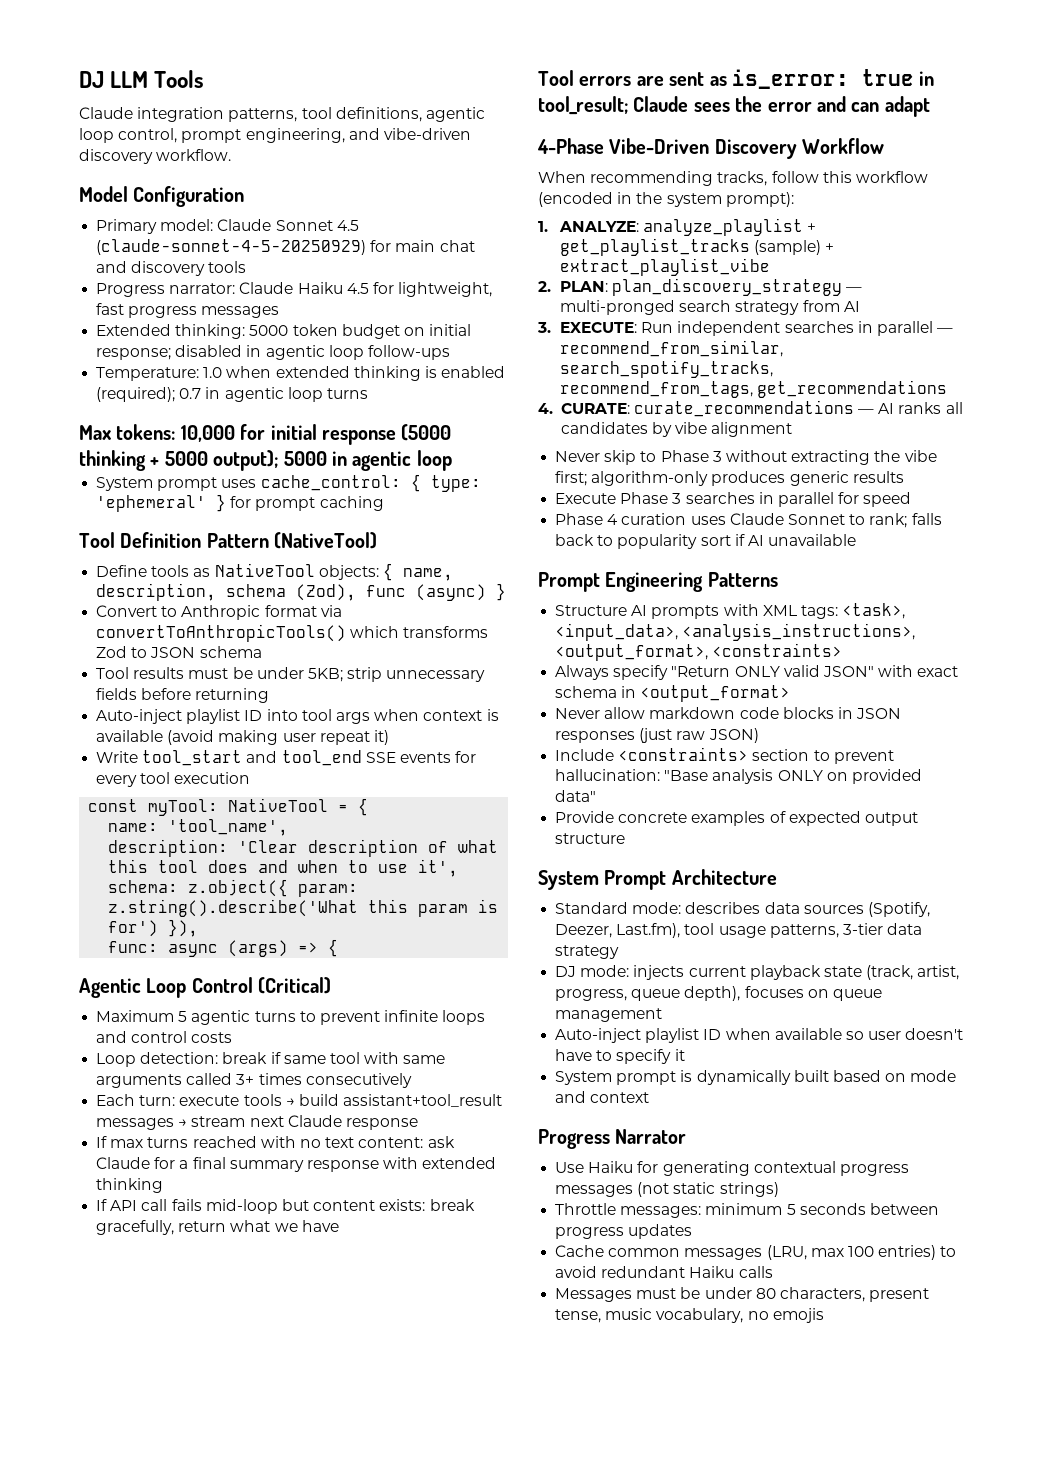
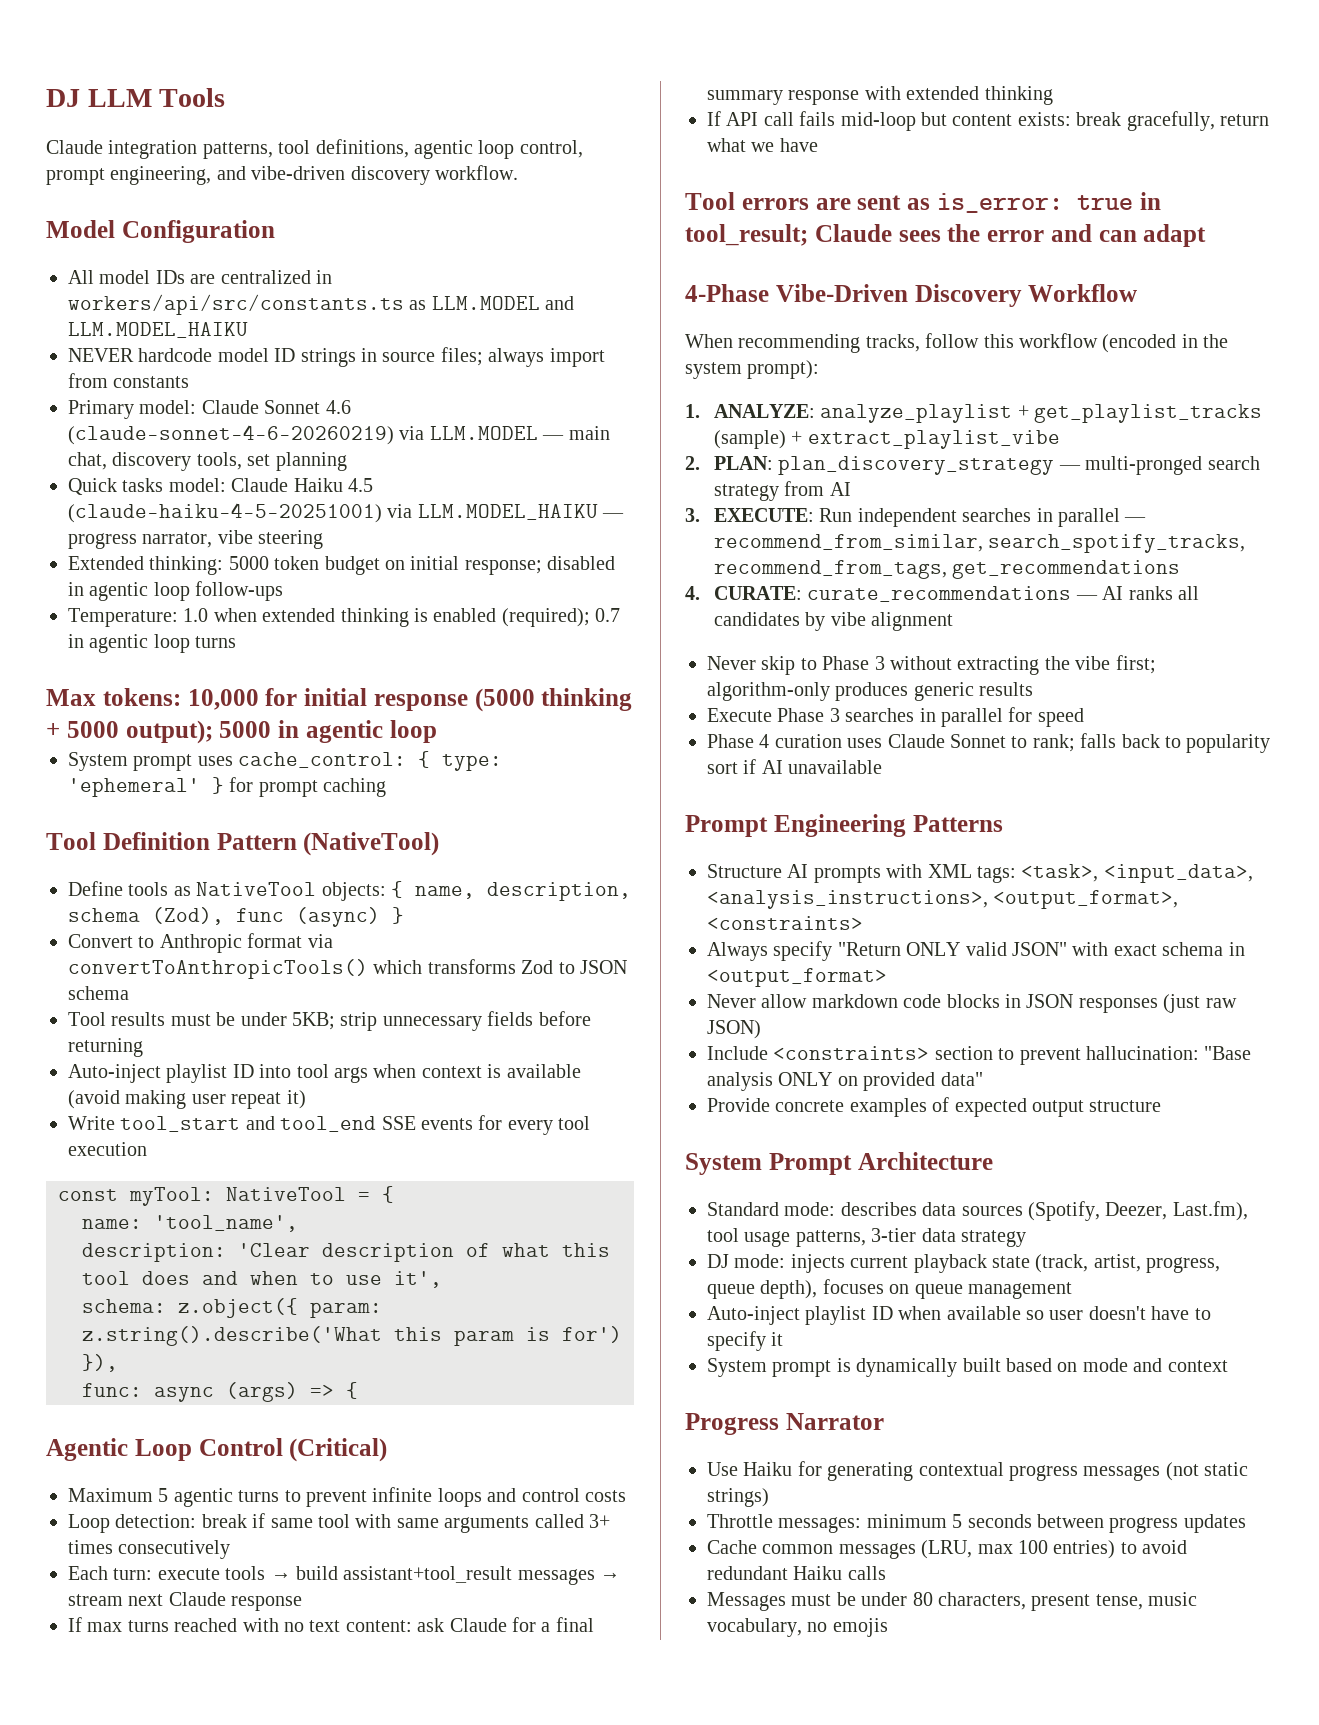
- Primary model: Claude Sonnet 4.5 (claude-sonnet-4-5-20250929) for main chat and discovery tools
- Progress narrator: Claude Haiku 4.5 for lightweight, fast progress messages
+ All model IDs are centralized in workers/api/src/constants.ts as LLM.MODEL and LLM.MODEL_HAIKU
+ NEVER hardcode model ID strings in source files; always import from constants
+ Primary model: Claude Sonnet 4.6 (claude-sonnet-4-6-20260219) via LLM.MODEL — main chat, discovery tools, set planning
+ Quick tasks model: Claude Haiku 4.5 (claude-haiku-4-5-20251001) via LLM.MODEL_HAIKU — progress narrator, vibe steering

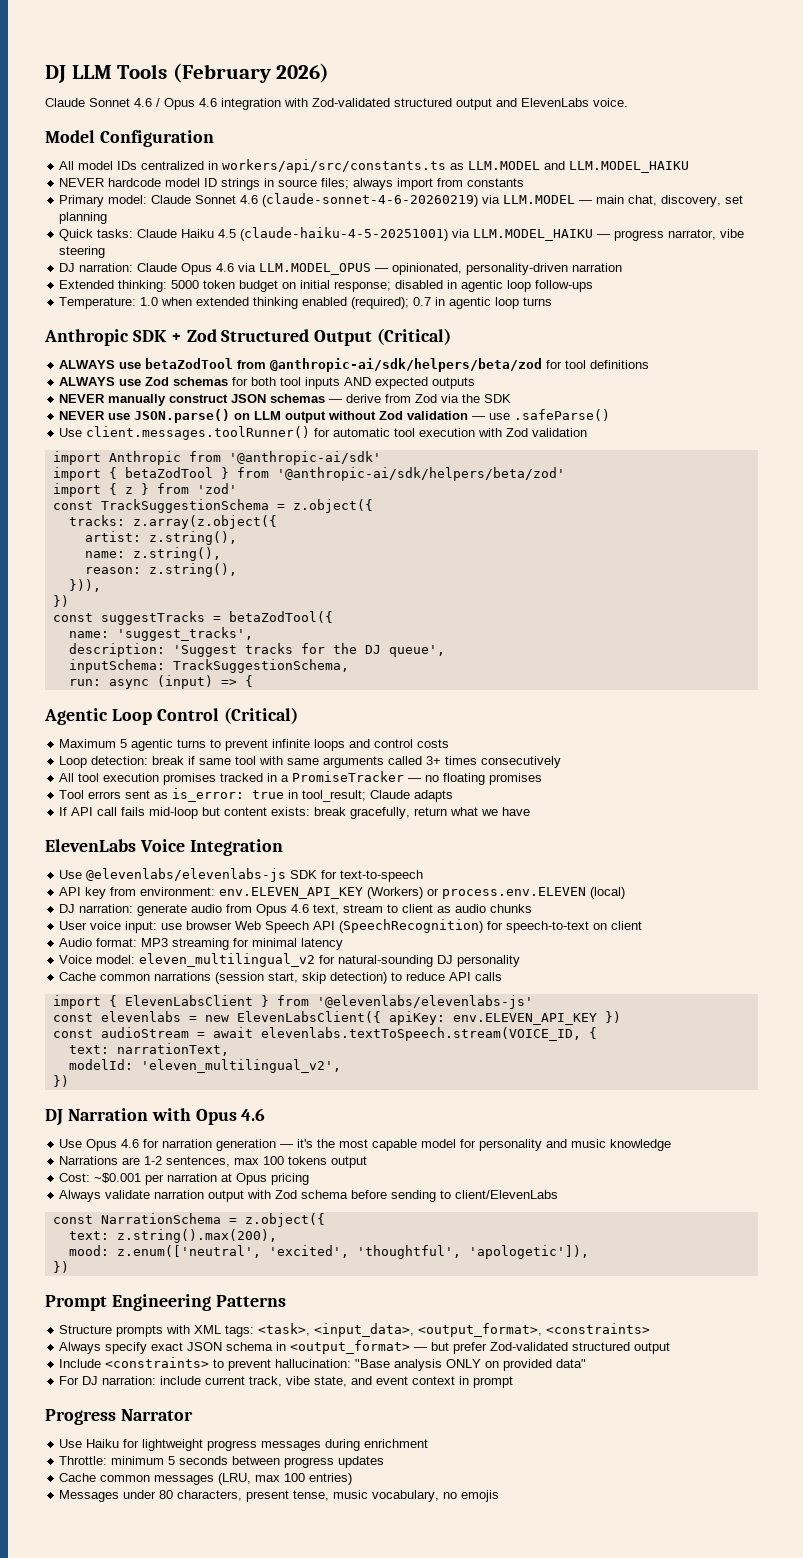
- DJ LLM Tools
- Claude integration patterns, tool definitions, agentic loop control, prompt engineering, and vibe-driven discovery workflow.
+ DJ LLM Tools (February 2026)
+ Claude Sonnet 4.6 / Opus 4.6 integration with Zod-validated structured output and ElevenLabs voice.
- All model IDs are centralized in workers/api/src/constants.ts as LLM.MODEL and LLM.MODEL_HAIKU
+ All model IDs centralized in workers/api/src/constants.ts as LLM.MODEL and LLM.MODEL_HAIKU
- Primary model: Claude Sonnet 4.6 (claude-sonnet-4-6-20260219) via LLM.MODEL — main chat, discovery tools, set planning
+ Primary model: Claude Sonnet 4.6 (claude-sonnet-4-6-20260219) via LLM.MODEL — main chat, discovery, set planning
- Quick tasks model: Claude Haiku 4.5 (claude-haiku-4-5-20251001) via LLM.MODEL_HAIKU — progress narrator, vibe steering
+ Quick tasks: Claude Haiku 4.5 (claude-haiku-4-5-20251001) via LLM.MODEL_HAIKU — progress narrator, vibe steering
+ DJ narration: Claude Opus 4.6 via LLM.MODEL_OPUS — opinionated, personality-driven narration
- Temperature: 1.0 when extended thinking is enabled (required); 0.7 in agentic loop turns
+ Temperature: 1.0 when extended thinking enabled (required); 0.7 in agentic loop turns
- Max tokens: 10,000 for initial response (5000 thinking + 5000 output); 5000 in agentic loop
- System prompt uses cache_control: { type: 'ephemeral' } for prompt caching
- Tool Definition Pattern (NativeTool)
- Define tools as NativeTool objects: { name, description, schema (Zod), func (async) }
- Convert to Anthropic format via convertToAnthropicTools() which transforms Zod to JSON schema
- Tool results must be under 5KB; strip unnecessary fields before returning
- Auto-inject playlist ID into tool args when context is available (avoid making user repeat it)
- Write tool_start and tool_end SSE events for every tool execution
- const myTool: NativeTool = {
- name: 'tool_name',
- description: 'Clear description of what this tool does and when to use it',
- schema: z.object({ param: z.string().describe('What this param is for') }),
- func: async (args) => {
+ Anthropic SDK + Zod Structured Output (Critical)
+ ALWAYS use betaZodTool from @anthropic-ai/sdk/helpers/beta/zod for tool definitions
+ ALWAYS use Zod schemas for both tool inputs AND expected outputs
+ NEVER manually construct JSON schemas — derive from Zod via the SDK
+ NEVER use JSON.parse() on LLM output without Zod validation — use .safeParse()
+ Use client.messages.toolRunner() for automatic tool execution with Zod validation
+ import Anthropic from '@anthropic-ai/sdk'
+ import { betaZodTool } from '@anthropic-ai/sdk/helpers/beta/zod'
+ import { z } from 'zod'
+ const TrackSuggestionSchema = z.object({
+ tracks: z.array(z.object({
+ artist: z.string(),
+ name: z.string(),
+ reason: z.string(),
+ })),
+ })
+ const suggestTracks = betaZodTool({
+ name: 'suggest_tracks',
+ description: 'Suggest tracks for the DJ queue',
+ inputSchema: TrackSuggestionSchema,
+ run: async (input) => {
- Each turn: execute tools → build assistant+tool_result messages → stream next Claude response
- If max turns reached with no text content: ask Claude for a final summary response with extended thinking
+ All tool execution promises tracked in a PromiseTracker — no floating promises
+ Tool errors sent as is_error: true in tool_result; Claude adapts
- Tool errors are sent as is_error: true in tool_result; Claude sees the error and can adapt
- 4-Phase Vibe-Driven Discovery Workflow
- When recommending tracks, follow this workflow (encoded in the system prompt):
- 1. ANALYZE: analyze_playlist + get_playlist_tracks (sample) + extract_playlist_vibe
- 2. PLAN: plan_discovery_strategy — multi-pronged search strategy from AI
- 3. EXECUTE: Run independent searches in parallel — recommend_from_similar, search_spotify_tracks, recommend_from_tags, get_recommendations
- 4. CURATE: curate_recommendations — AI ranks all candidates by vibe alignment
- Never skip to Phase 3 without extracting the vibe first; algorithm-only produces generic results
- Execute Phase 3 searches in parallel for speed
- Phase 4 curation uses Claude Sonnet to rank; falls back to popularity sort if AI unavailable
+ ElevenLabs Voice Integration
+ Use @elevenlabs/elevenlabs-js SDK for text-to-speech
+ API key from environment: env.ELEVEN_API_KEY (Workers) or process.env.ELEVEN (local)
+ DJ narration: generate audio from Opus 4.6 text, stream to client as audio chunks
+ User voice input: use browser Web Speech API (SpeechRecognition) for speech-to-text on client
+ Audio format: MP3 streaming for minimal latency
+ Voice model: eleven_multilingual_v2 for natural-sounding DJ personality
+ Cache common narrations (session start, skip detection) to reduce API calls
+ import { ElevenLabsClient } from '@elevenlabs/elevenlabs-js'
+ const elevenlabs = new ElevenLabsClient({ apiKey: env.ELEVEN_API_KEY })
+ const audioStream = await elevenlabs.textToSpeech.stream(VOICE_ID, {
+ text: narrationText,
+ modelId: 'eleven_multilingual_v2',
+ })
+ DJ Narration with Opus 4.6
+ Use Opus 4.6 for narration generation — it's the most capable model for personality and music knowledge
+ Narrations are 1-2 sentences, max 100 tokens output
+ Cost: ~$0.001 per narration at Opus pricing
+ Always validate narration output with Zod schema before sending to client/ElevenLabs
+ const NarrationSchema = z.object({
+ text: z.string().max(200),
+ mood: z.enum(['neutral', 'excited', 'thoughtful', 'apologetic']),
+ })
- Structure AI prompts with XML tags: <task>, <input_data>, <analysis_instructions>, <output_format>, <constraints>
+ Structure prompts with XML tags: <task>, <input_data>, <output_format>, <constraints>
- Always specify "Return ONLY valid JSON" with exact schema in <output_format>
- Never allow markdown code blocks in JSON responses (just raw JSON)
+ Always specify exact JSON schema in <output_format> — but prefer Zod-validated structured output
- Include <constraints> section to prevent hallucination: "Base analysis ONLY on provided data"
+ Include <constraints> to prevent hallucination: "Base analysis ONLY on provided data"
- Provide concrete examples of expected output structure
- System Prompt Architecture
- Standard mode: describes data sources (Spotify, Deezer, Last.fm), tool usage patterns, 3-tier data strategy
- DJ mode: injects current playback state (track, artist, progress, queue depth), focuses on queue management
- Auto-inject playlist ID when available so user doesn't have to specify it
- System prompt is dynamically built based on mode and context
+ For DJ narration: include current track, vibe state, and event context in prompt
- Use Haiku for generating contextual progress messages (not static strings)
- Throttle messages: minimum 5 seconds between progress updates
+ Use Haiku for lightweight progress messages during enrichment
+ Throttle: minimum 5 seconds between progress updates
- Cache common messages (LRU, max 100 entries) to avoid redundant Haiku calls
+ Cache common messages (LRU, max 100 entries)
- Messages must be under 80 characters, present tense, music vocabulary, no emojis
+ Messages under 80 characters, present tense, music vocabulary, no emojis

